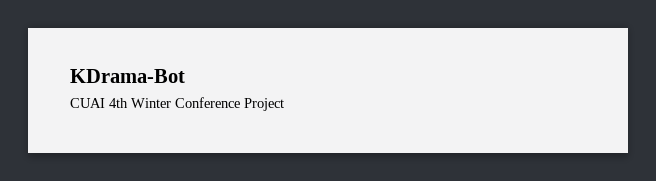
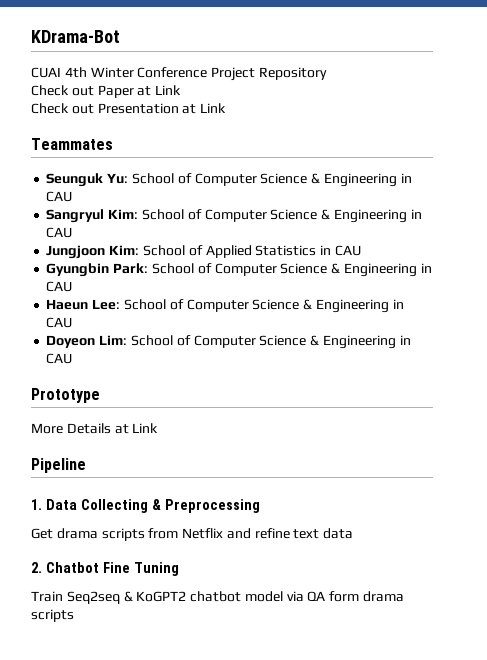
- CUAI 4th Winter Conference Project
+ CUAI 4th Winter Conference Project Repository
+ Check out Paper at Link
+ Check out Presentation at Link
+ Teammates
+ Seunguk Yu: School of Computer Science & Engineering in CAU
+ Sangryul Kim: School of Computer Science & Engineering in CAU
+ Jungjoon Kim: School of Applied Statistics in CAU
+ Gyungbin Park: School of Computer Science & Engineering in CAU
+ Haeun Lee: School of Computer Science & Engineering in CAU
+ Doyeon Lim: School of Computer Science & Engineering in CAU
+ Prototype
+ More Details at Link
+ Pipeline
+ 1. Data Collecting & Preprocessing
+ Get drama scripts from Netflix and refine text data
+ 2. Chatbot Fine Tuning
+ Train Seq2seq & KoGPT2 chatbot model via QA form drama scripts

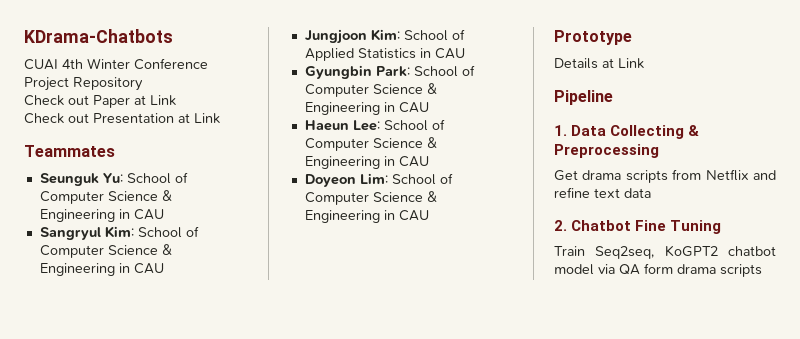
- KDrama-Bot
+ KDrama-Chatbots
- More Details at Link
+ Details at Link
- Train Seq2seq & KoGPT2 chatbot model via QA form drama scripts
+ Train Seq2seq, KoGPT2 chatbot model via QA form drama scripts

